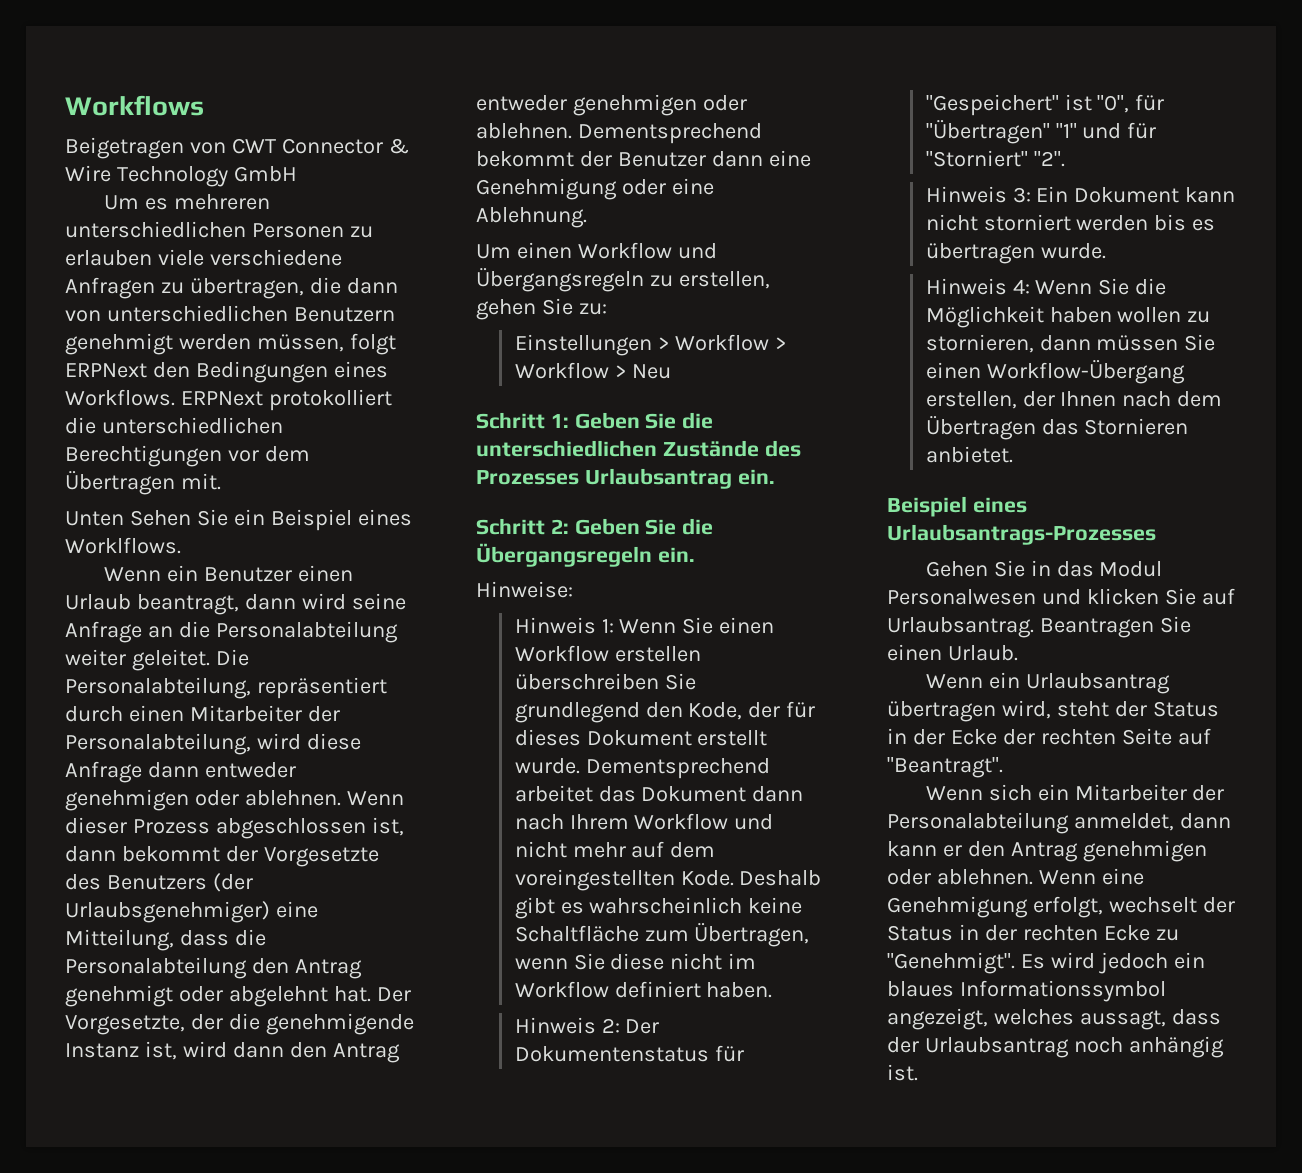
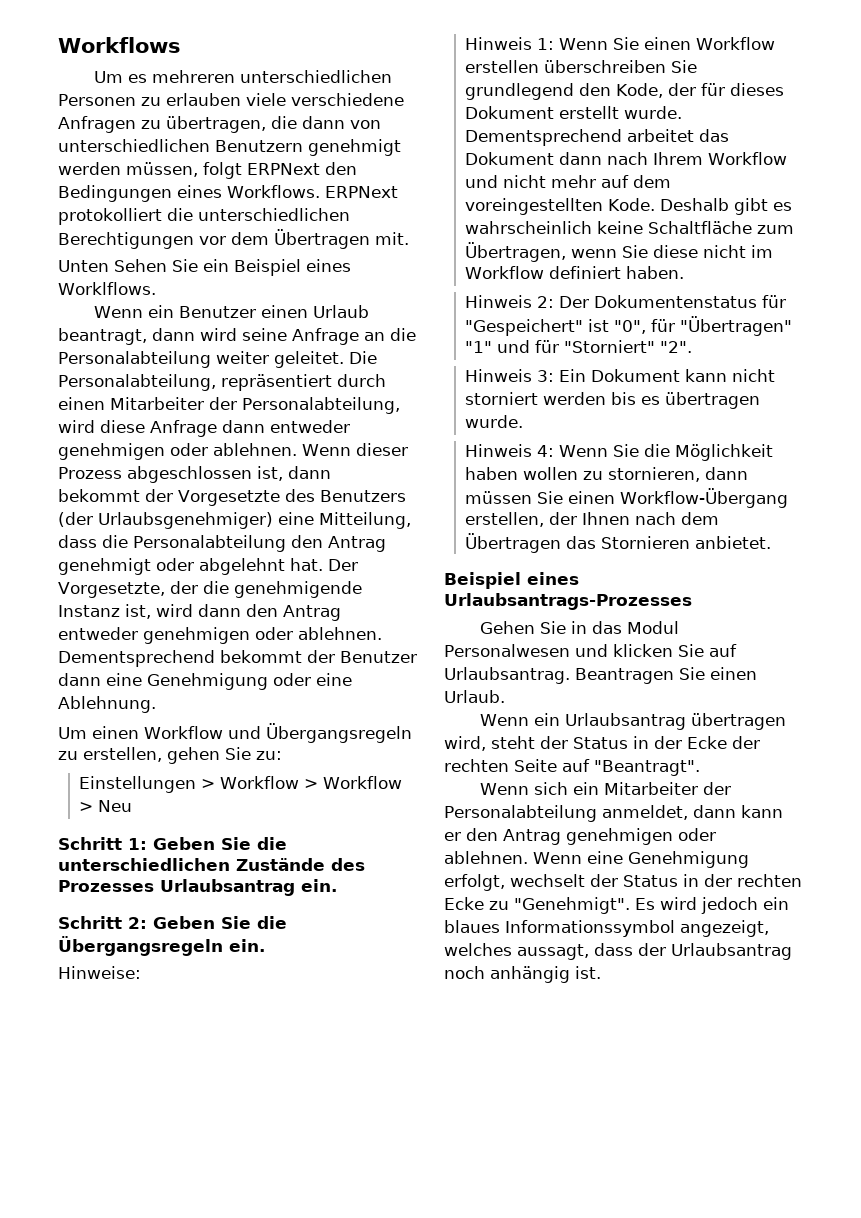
- Beigetragen von CWT Connector & Wire Technology GmbH

